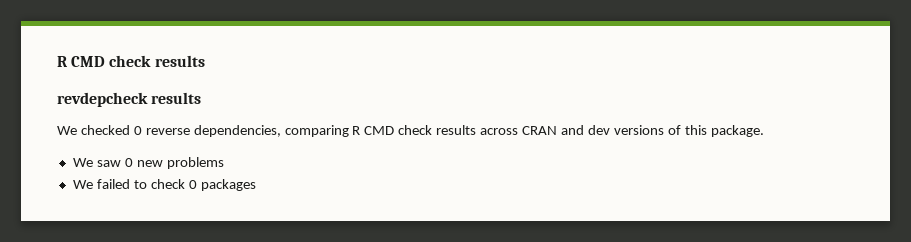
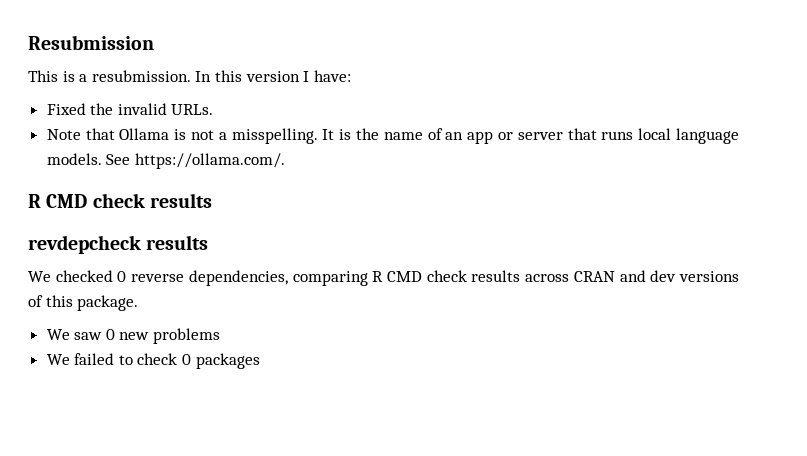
+ Resubmission
+ This is a resubmission. In this version I have:
+ Fixed the invalid URLs.
+ Note that Ollama is not a misspelling. It is the name of an app or server that runs local language models. See https://ollama.com/.

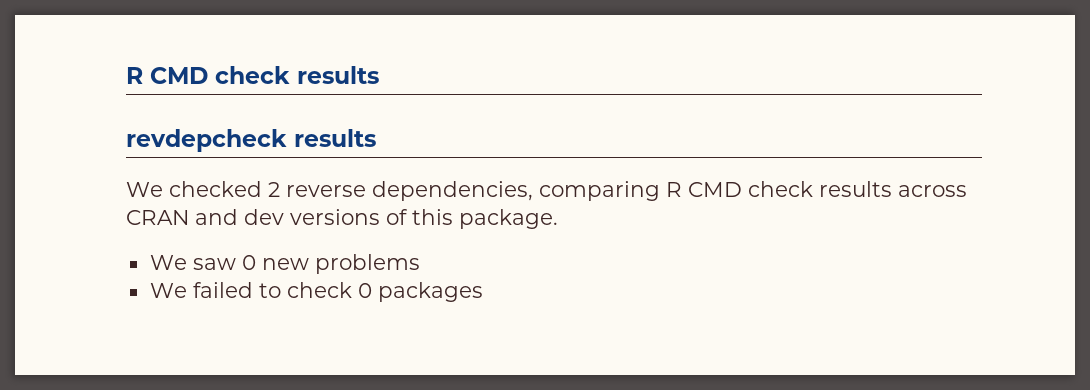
- Resubmission
- This is a resubmission. In this version I have:
- Fixed the invalid URLs.
- Note that Ollama is not a misspelling. It is the name of an app or server that runs local language models. See https://ollama.com/.
- We checked 0 reverse dependencies, comparing R CMD check results across CRAN and dev versions of this package.
+ We checked 2 reverse dependencies, comparing R CMD check results across CRAN and dev versions of this package.

